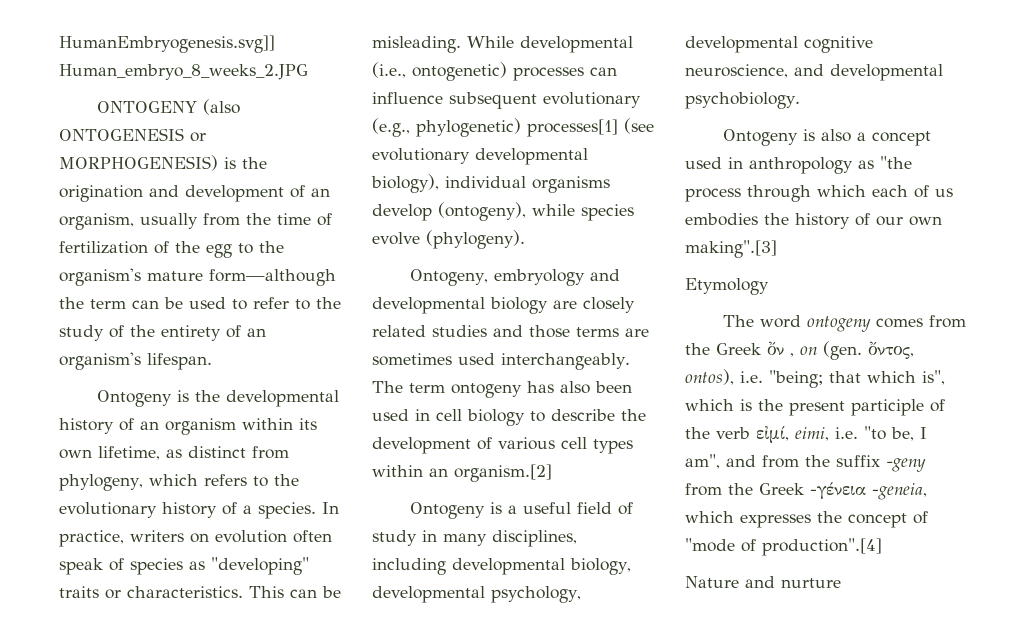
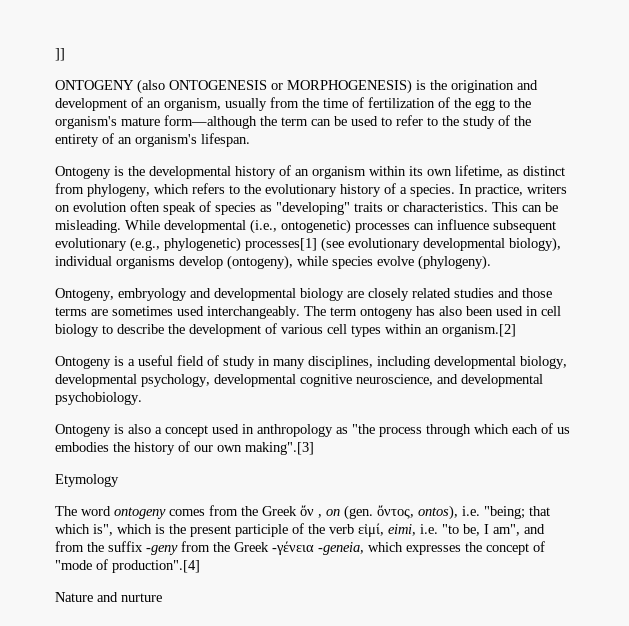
- HumanEmbryogenesis.svg]] Human_embryo_8_weeks_2.JPG
+ ]]

